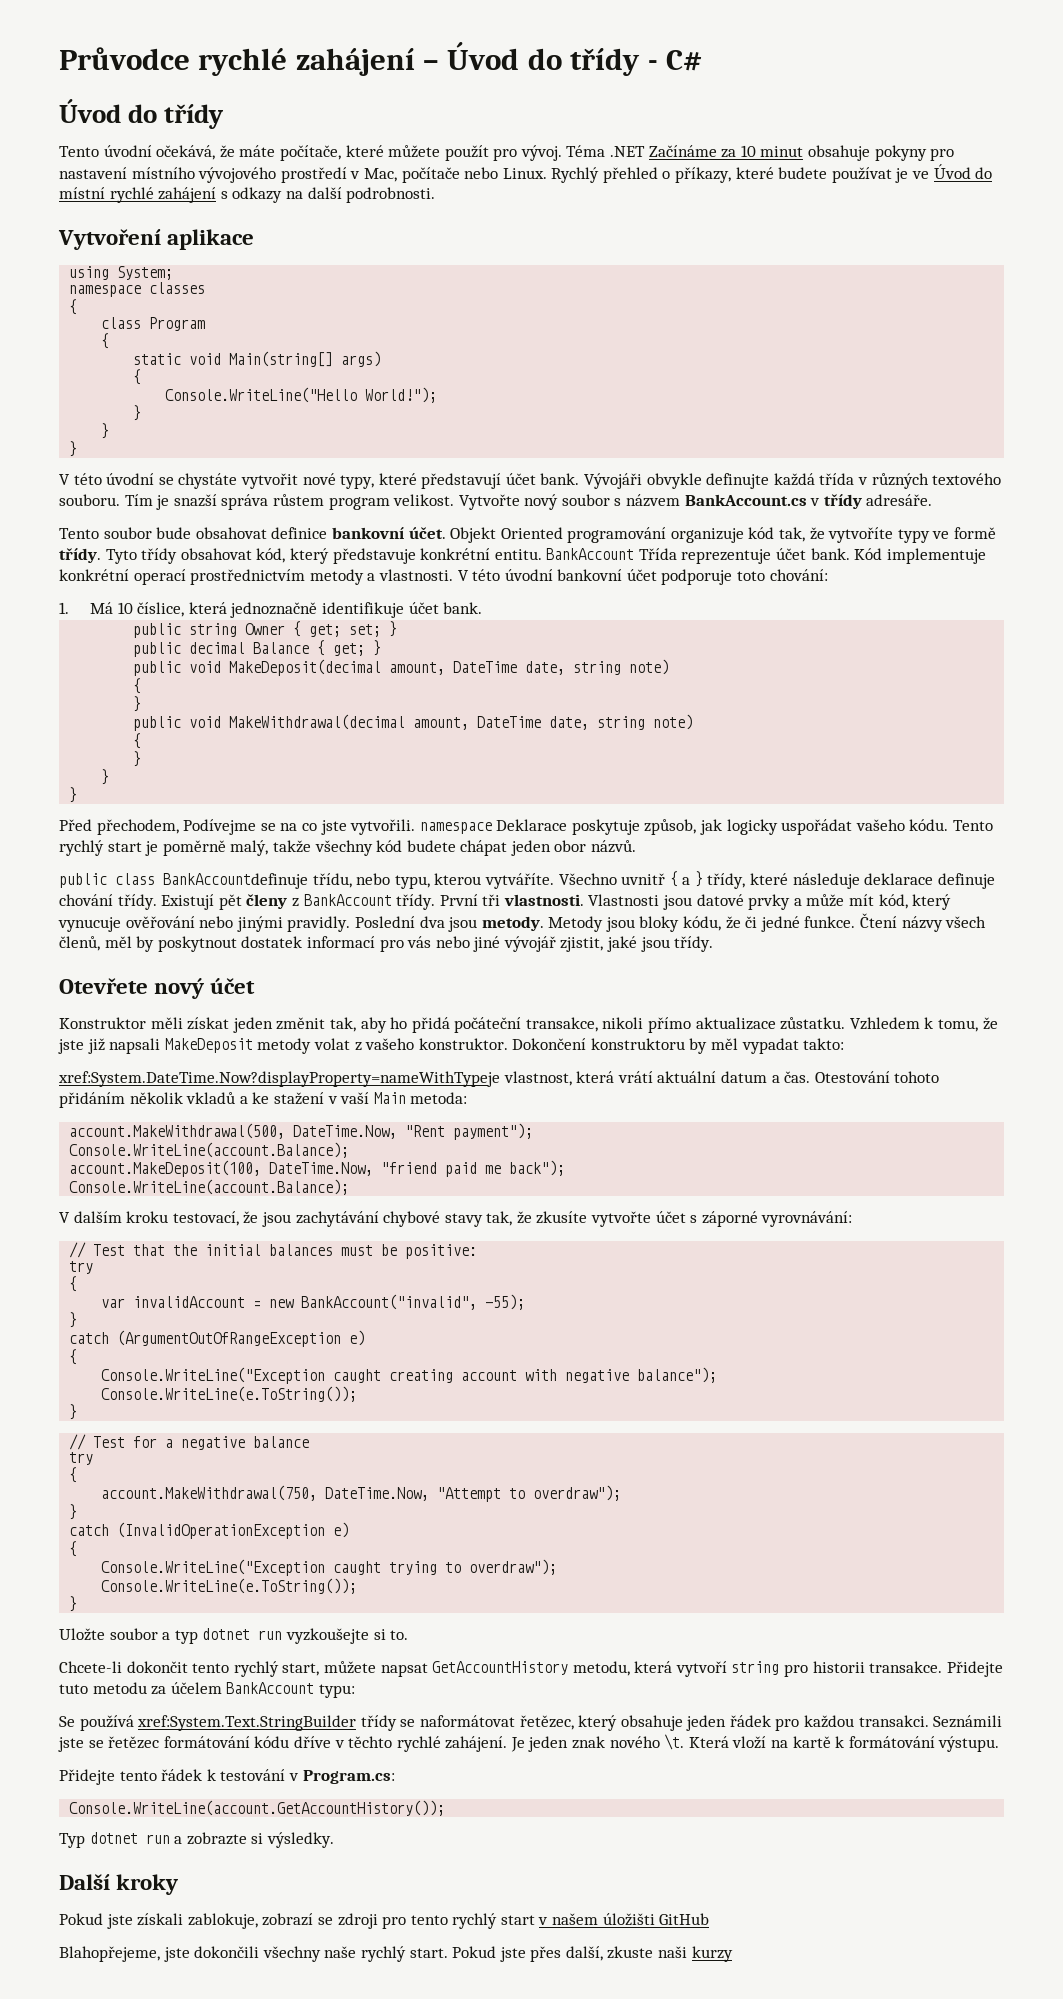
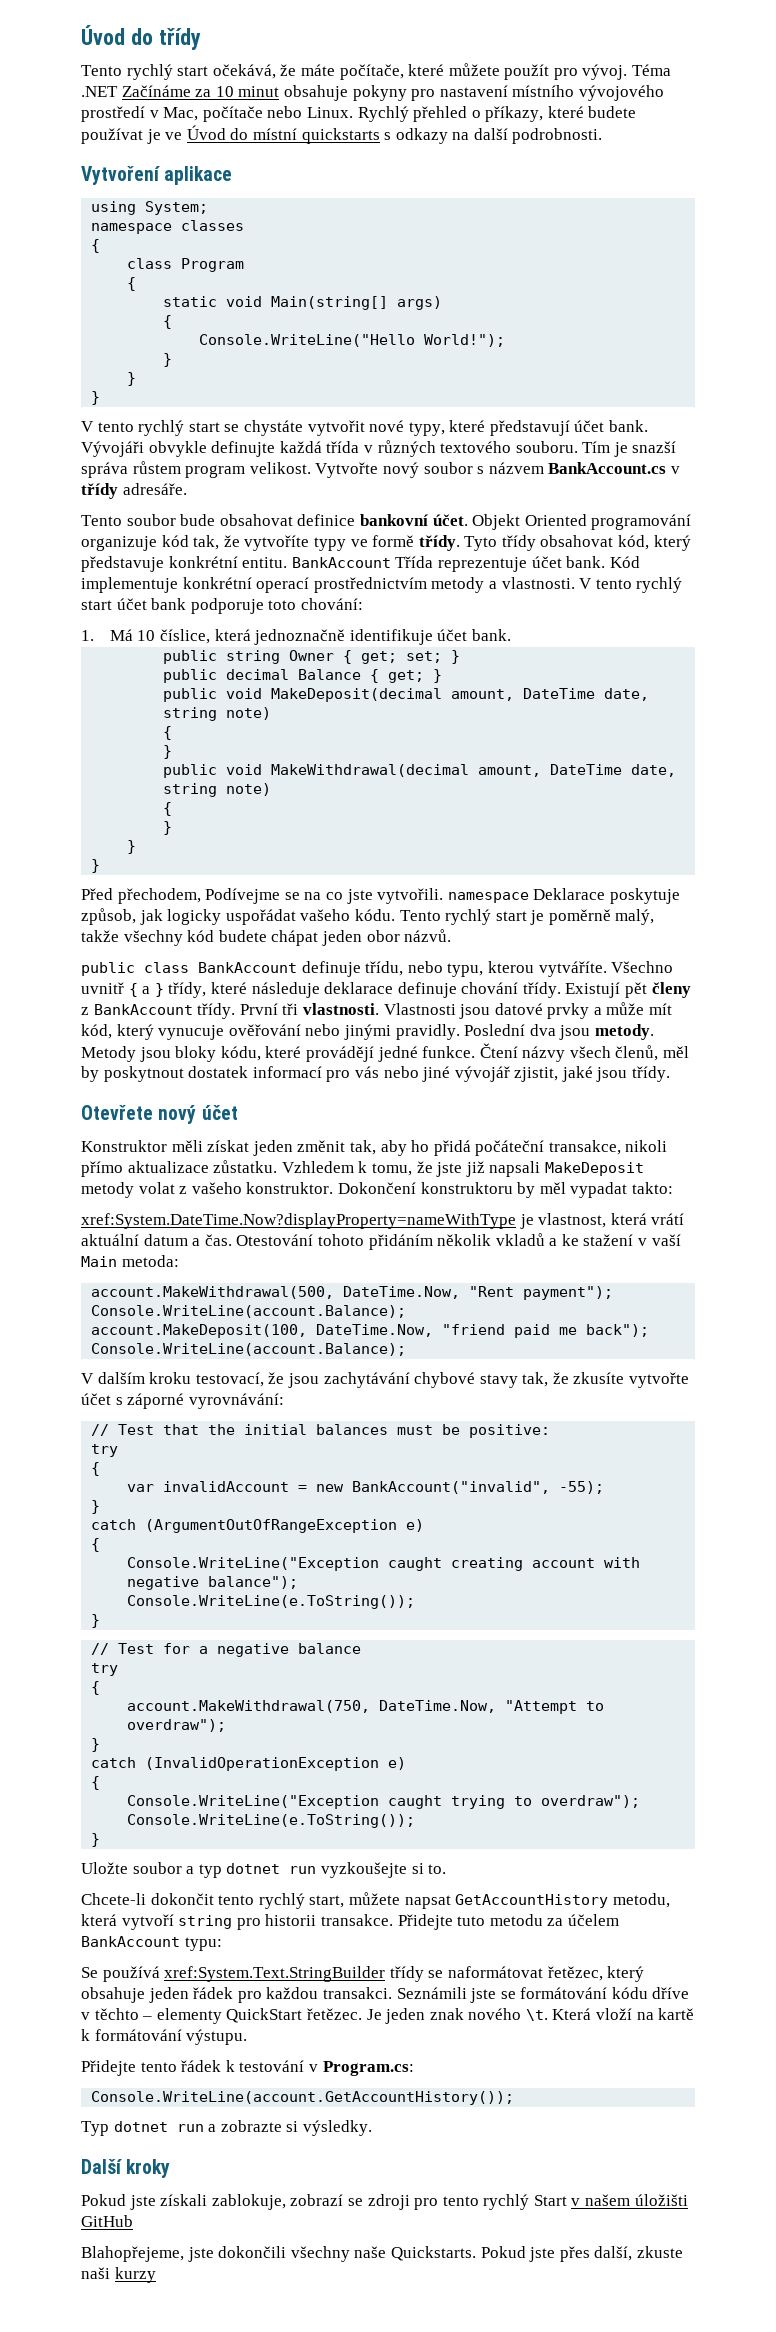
- Průvodce rychlé zahájení – Úvod do třídy - C#
- Tento úvodní očekává, že máte počítače, které můžete použít pro vývoj.
+ Tento rychlý start očekává, že máte počítače, které můžete použít pro vývoj.
- Rychlý přehled o příkazy, které budete používat je ve Úvod do místní rychlé zahájení s odkazy na další podrobnosti.
+ Rychlý přehled o příkazy, které budete používat je ve Úvod do místní quickstarts s odkazy na další podrobnosti.
- V této úvodní se chystáte vytvořit nové typy, které představují účet bank.
+ V tento rychlý start se chystáte vytvořit nové typy, které představují účet bank.
- V této úvodní bankovní účet podporuje toto chování:
+ V tento rychlý start účet bank podporuje toto chování:
- public class BankAccountdefinuje třídu, nebo typu, kterou vytváříte.
+ public class BankAccount definuje třídu, nebo typu, kterou vytváříte.
- Metody jsou bloky kódu, že či jedné funkce.
+ Metody jsou bloky kódu, které provádějí jedné funkce.
- xref:System.DateTime.Now?displayProperty=nameWithTypeje vlastnost, která vrátí aktuální datum a čas.
+ xref:System.DateTime.Now?displayProperty=nameWithType je vlastnost, která vrátí aktuální datum a čas.
- Seznámili jste se řetězec formátování kódu dříve v těchto rychlé zahájení.
+ Seznámili jste se formátování kódu dříve v těchto – elementy QuickStart řetězec.
- Pokud jste získali zablokuje, zobrazí se zdroji pro tento rychlý start v našem úložišti GitHub
+ Pokud jste získali zablokuje, zobrazí se zdroji pro tento rychlý Start v našem úložišti GitHub
- Blahopřejeme, jste dokončili všechny naše rychlý start.
+ Blahopřejeme, jste dokončili všechny naše Quickstarts.

